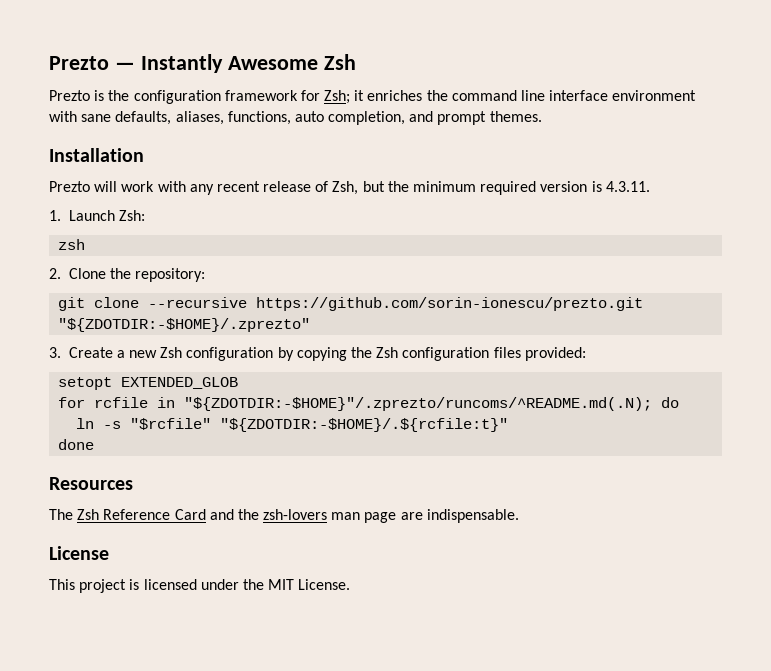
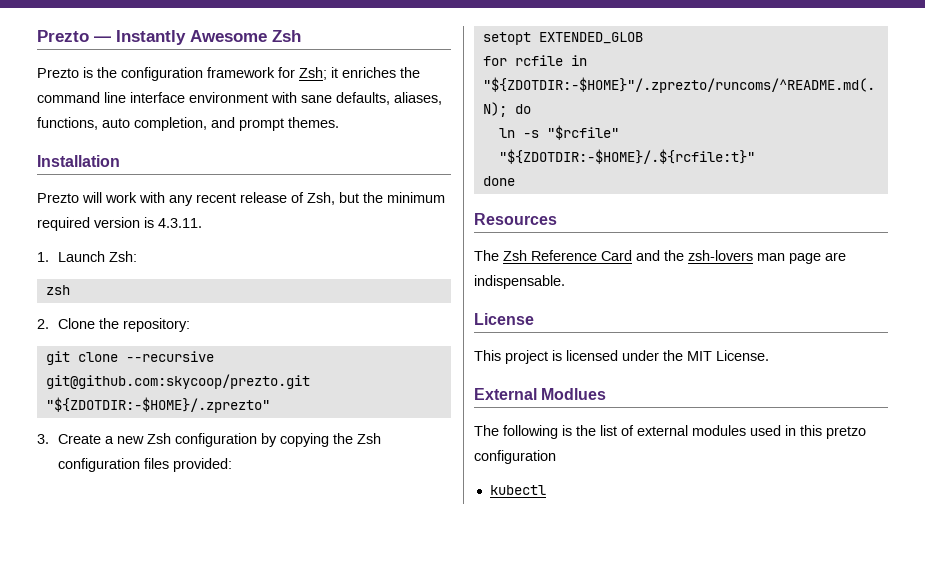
- git clone --recursive https://github.com/sorin-ionescu/prezto.git "${ZDOTDIR:-$HOME}/.zprezto"
+ git clone --recursive git@github.com:skycoop/prezto.git "${ZDOTDIR:-$HOME}/.zprezto"
+ External Modlues
+ The following is the list of external modules used in this pretzo configuration
+ kubectl

